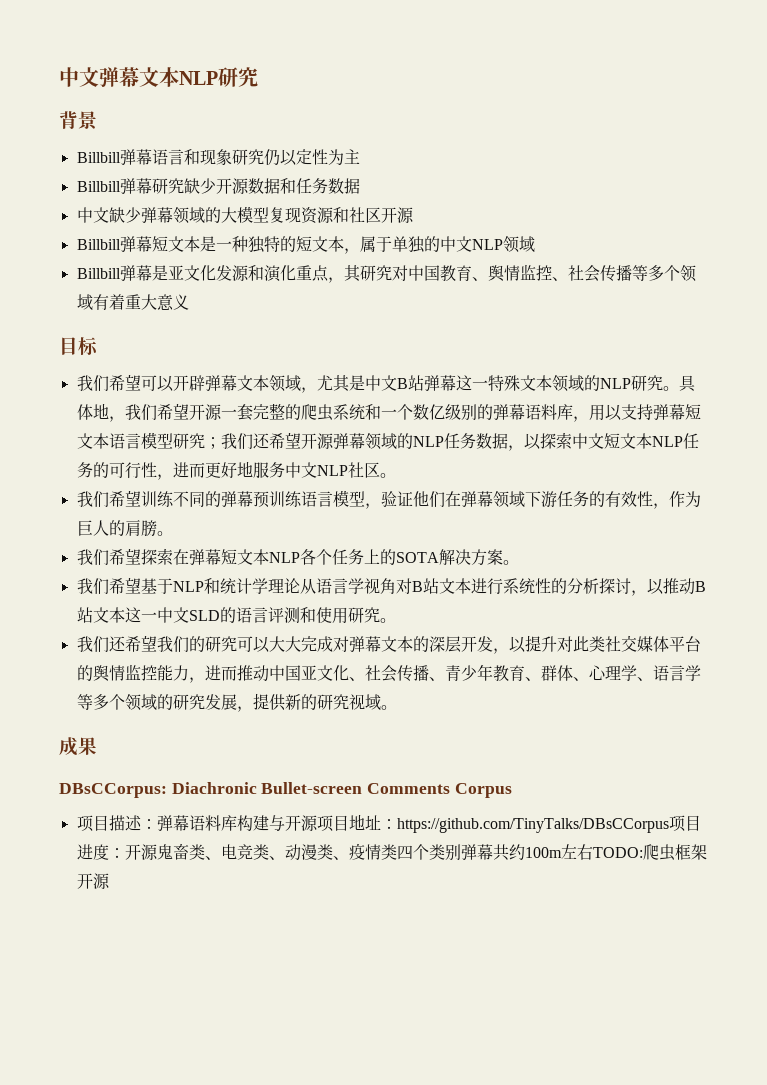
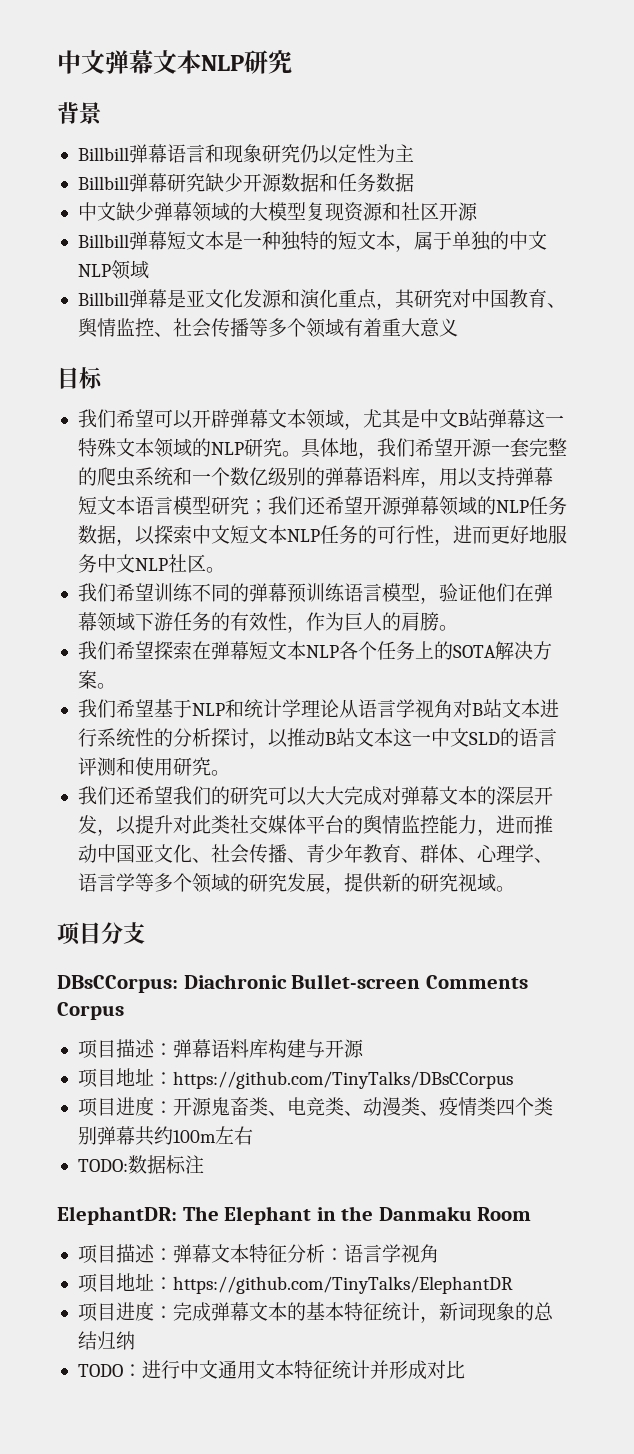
- 成果
+ 项目分支
- 项目描述：弹幕语料库构建与开源项目地址：https://github.com/TinyTalks/DBsCCorpus项目进度：开源鬼畜类、电竞类、动漫类、疫情类四个类别弹幕共约100m左右TODO:爬虫框架开源
+ 项目描述：弹幕语料库构建与开源
+ 项目地址：https://github.com/TinyTalks/DBsCCorpus
+ 项目进度：开源鬼畜类、电竞类、动漫类、疫情类四个类别弹幕共约100m左右
+ TODO:数据标注
+ ElephantDR: The Elephant in the Danmaku Room
+ 项目描述：弹幕文本特征分析：语言学视角
+ 项目地址：https://github.com/TinyTalks/ElephantDR
+ 项目进度：完成弹幕文本的基本特征统计，新词现象的总结归纳
+ TODO：进行中文通用文本特征统计并形成对比

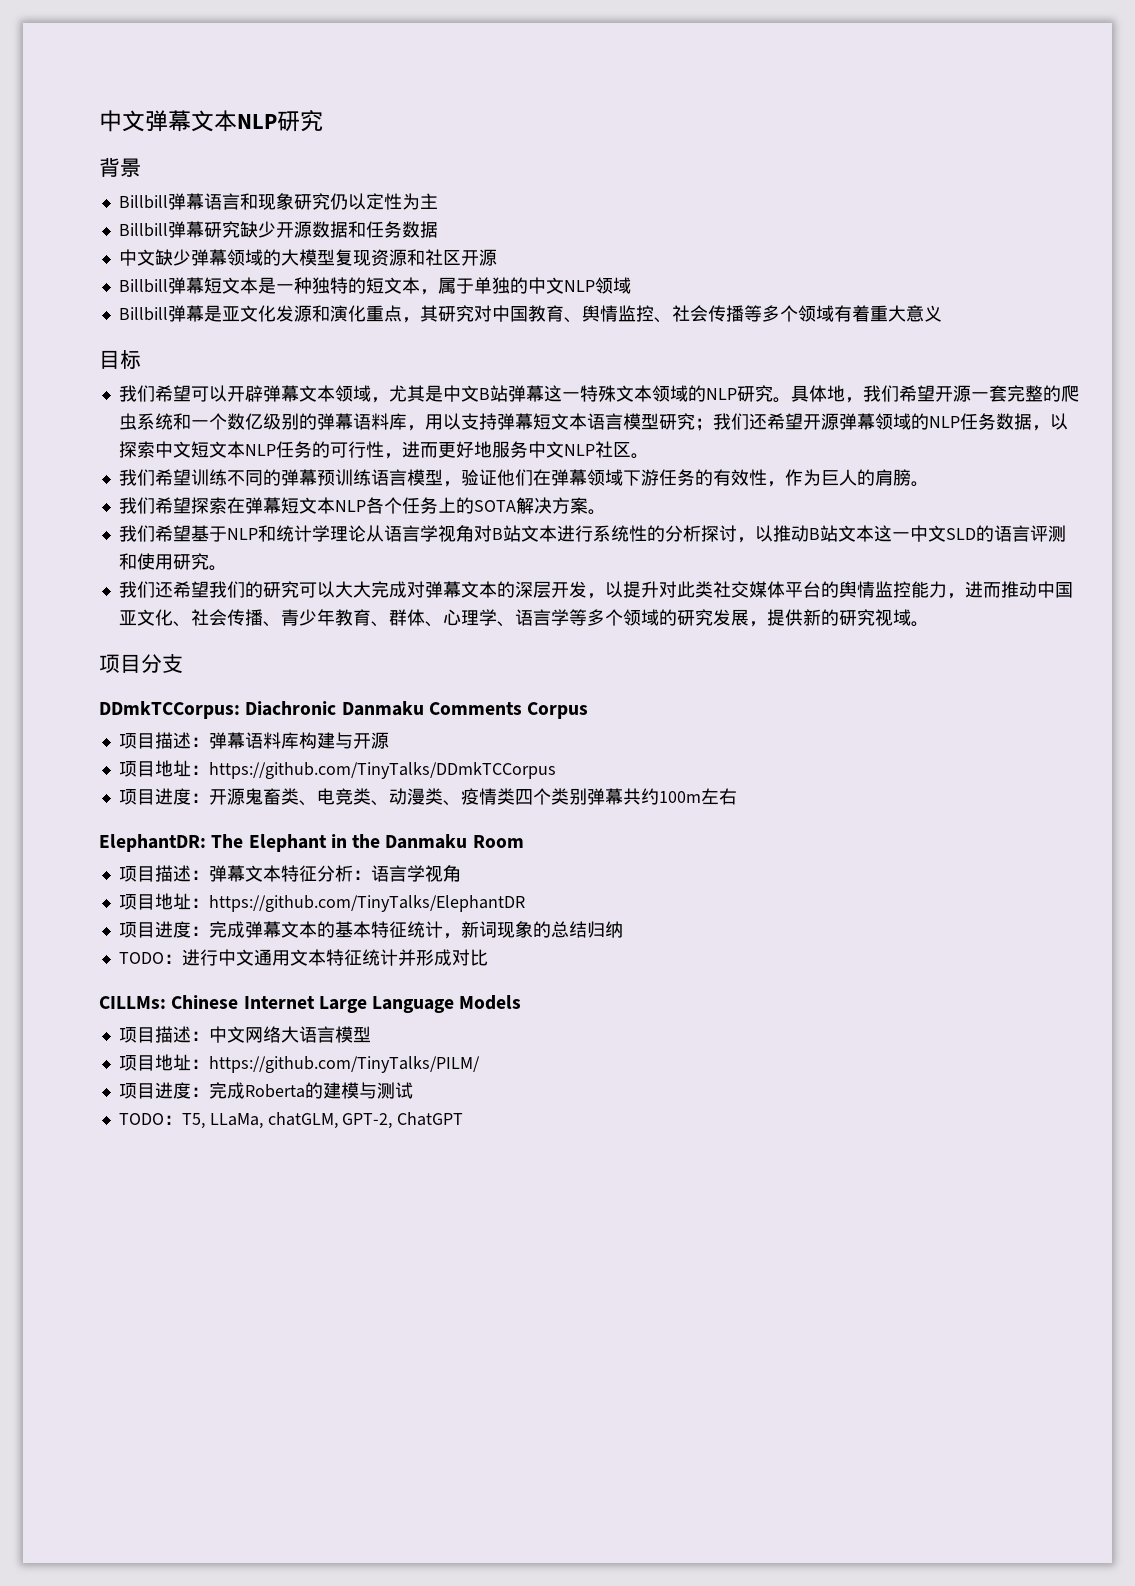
- DBsCCorpus: Diachronic Bullet-screen Comments Corpus
+ DDmkTCCorpus: Diachronic Danmaku Comments Corpus
- 项目地址：https://github.com/TinyTalks/DBsCCorpus
+ 项目地址：https://github.com/TinyTalks/DDmkTCCorpus
- TODO:数据标注
+ CILLMs: Chinese Internet Large Language Models
+ 项目描述：中文网络大语言模型
+ 项目地址：https://github.com/TinyTalks/PILM/
+ 项目进度：完成Roberta的建模与测试
+ TODO：T5, LLaMa, chatGLM, GPT-2, ChatGPT

